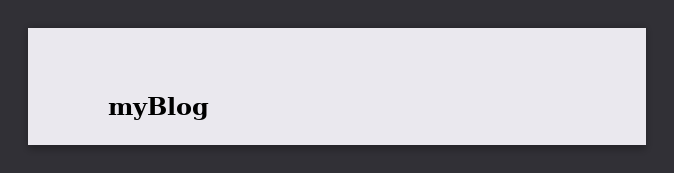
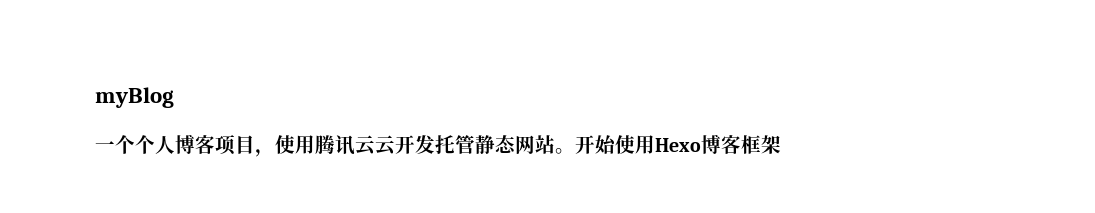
+ 一个个人博客项目，使用腾讯云云开发托管静态网站。开始使用Hexo博客框架

